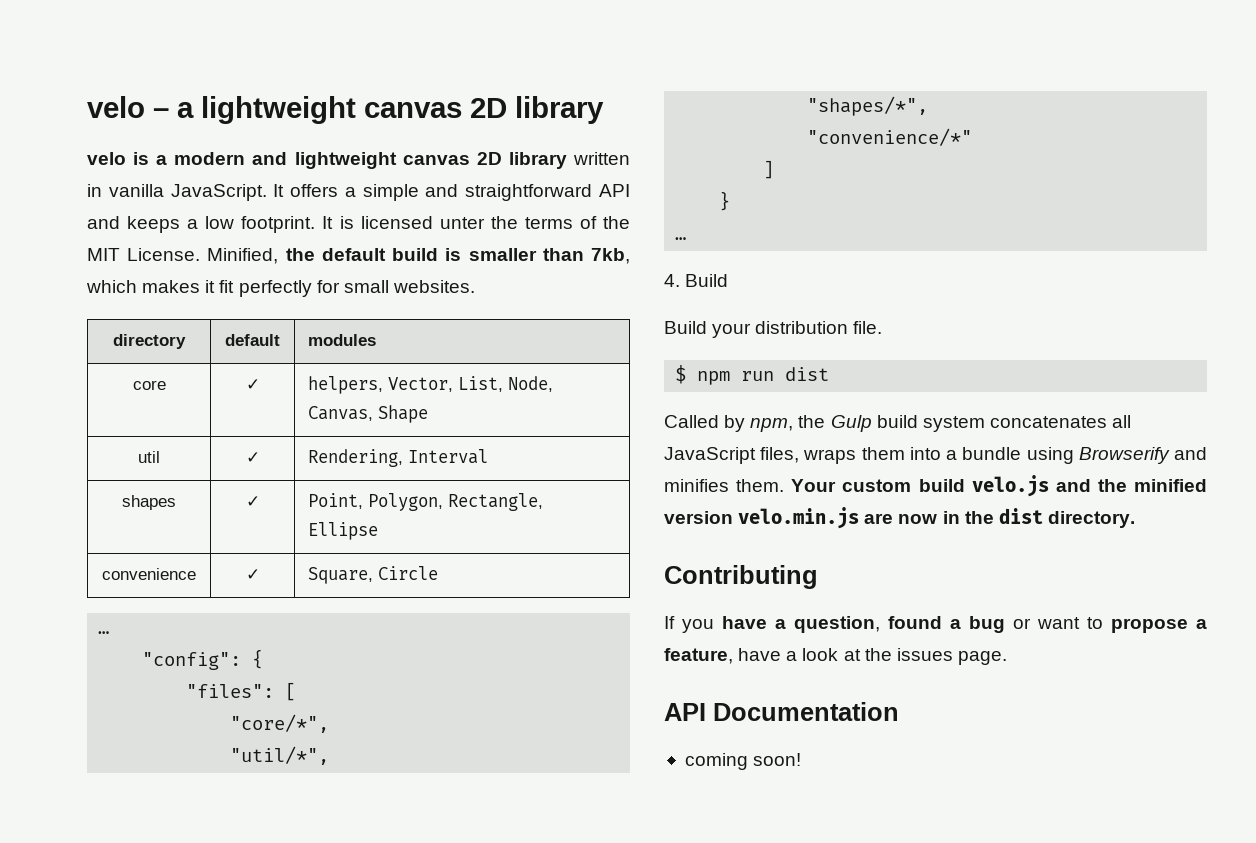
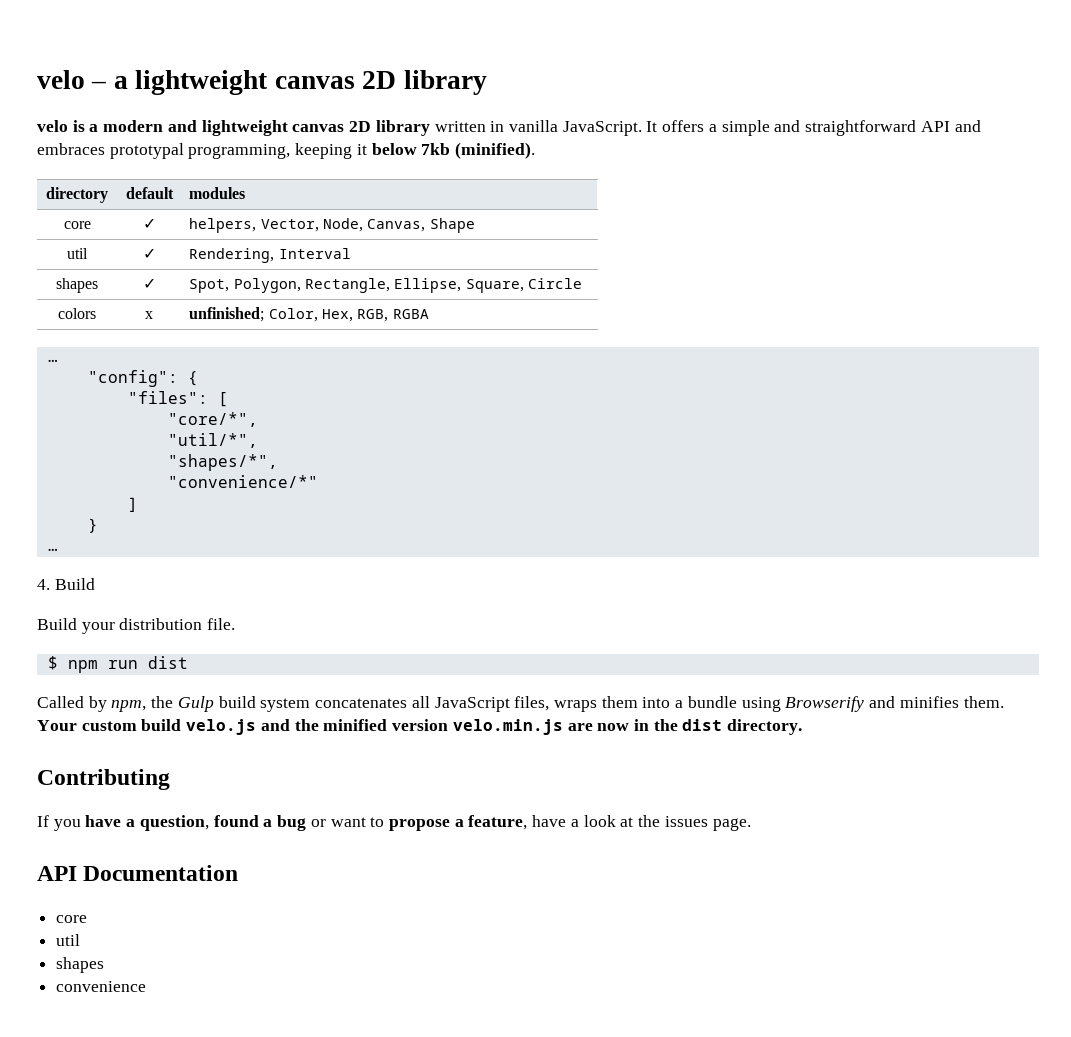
- It offers a simple and straightforward API and keeps a low footprint. It is licensed unter the terms of the MIT License. Minified, the default build is smaller than 7kb, which makes it fit perfectly for small websites.
+ It offers a simple and straightforward API and embraces prototypal programming, keeping it below 7kb (minified).
- core | ✓ | helpers, Vector, List, Node, Canvas, Shape
+ core | ✓ | helpers, Vector, Node, Canvas, Shape
- shapes | ✓ | Point, Polygon, Rectangle, Ellipse
- convenience | ✓ | Square, Circle
+ shapes | ✓ | Spot, Polygon, Rectangle, Ellipse, Square, Circle
+ colors | x | unfinished; Color, Hex, RGB, RGBA
  API Documentation
- coming soon!
+ core
+ util
+ shapes
+ convenience

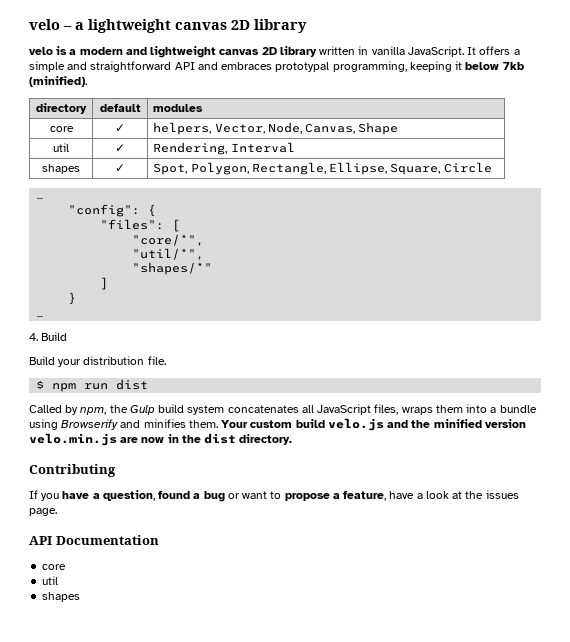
- colors | x | unfinished; Color, Hex, RGB, RGBA
- "shapes/*",
- "convenience/*"
+ "shapes/*"
- convenience

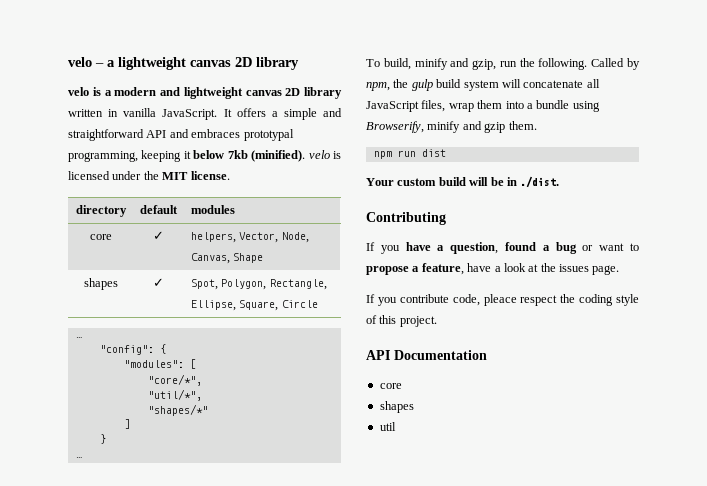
- It offers a simple and straightforward API and embraces prototypal programming, keeping it below 7kb (minified).
+ It offers a simple and straightforward API and embraces prototypal programming, keeping it below 7kb (minified). velo is licensed under the MIT license.
- util | ✓ | Rendering, Interval
- "files": [
+ "modules": [
- 4. Build
- Build your distribution file.
- $ npm run dist
- Called by npm, the Gulp build system concatenates all JavaScript files, wraps them into a bundle using Browserify and minifies them. Your custom build velo.js and the minified version velo.min.js are now in the dist directory.
+ To build, minify and gzip, run the following. Called by npm, the gulp build system will concatenate all JavaScript files, wrap them into a bundle using Browserify, minify and gzip them.
+ npm run dist
+ Your custom build will be in ./dist.
+ If you contribute code, pleace respect the coding style of this project.
  API Documentation
  core
+ shapes
  util
- shapes

